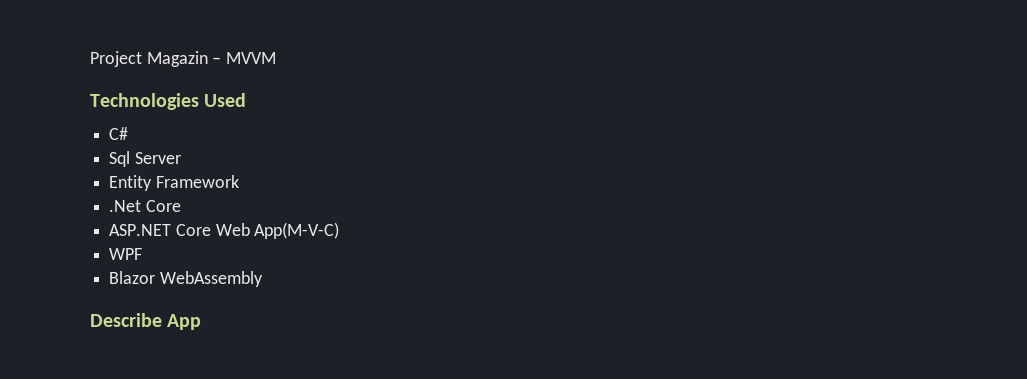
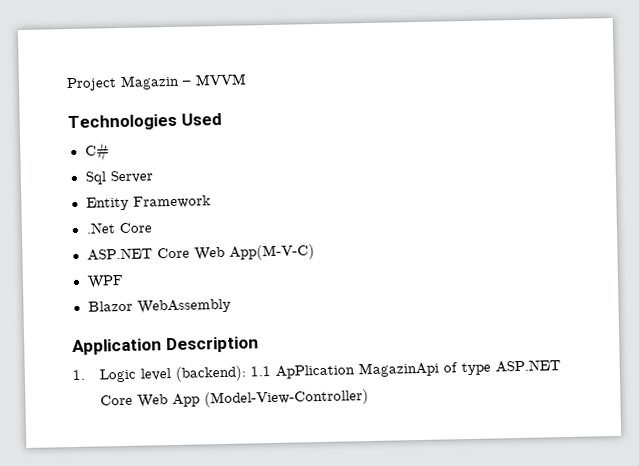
- Describe App
+ Application Description
+ 1. Logic level (backend): 1.1 ApPlication MagazinApi of type ASP.NET Core Web App (Model-View-Controller)

